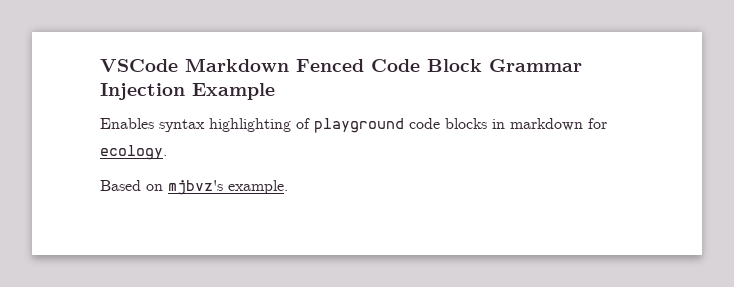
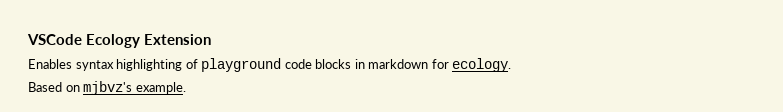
- VSCode Markdown Fenced Code Block Grammar Injection Example
+ VSCode Ecology Extension

